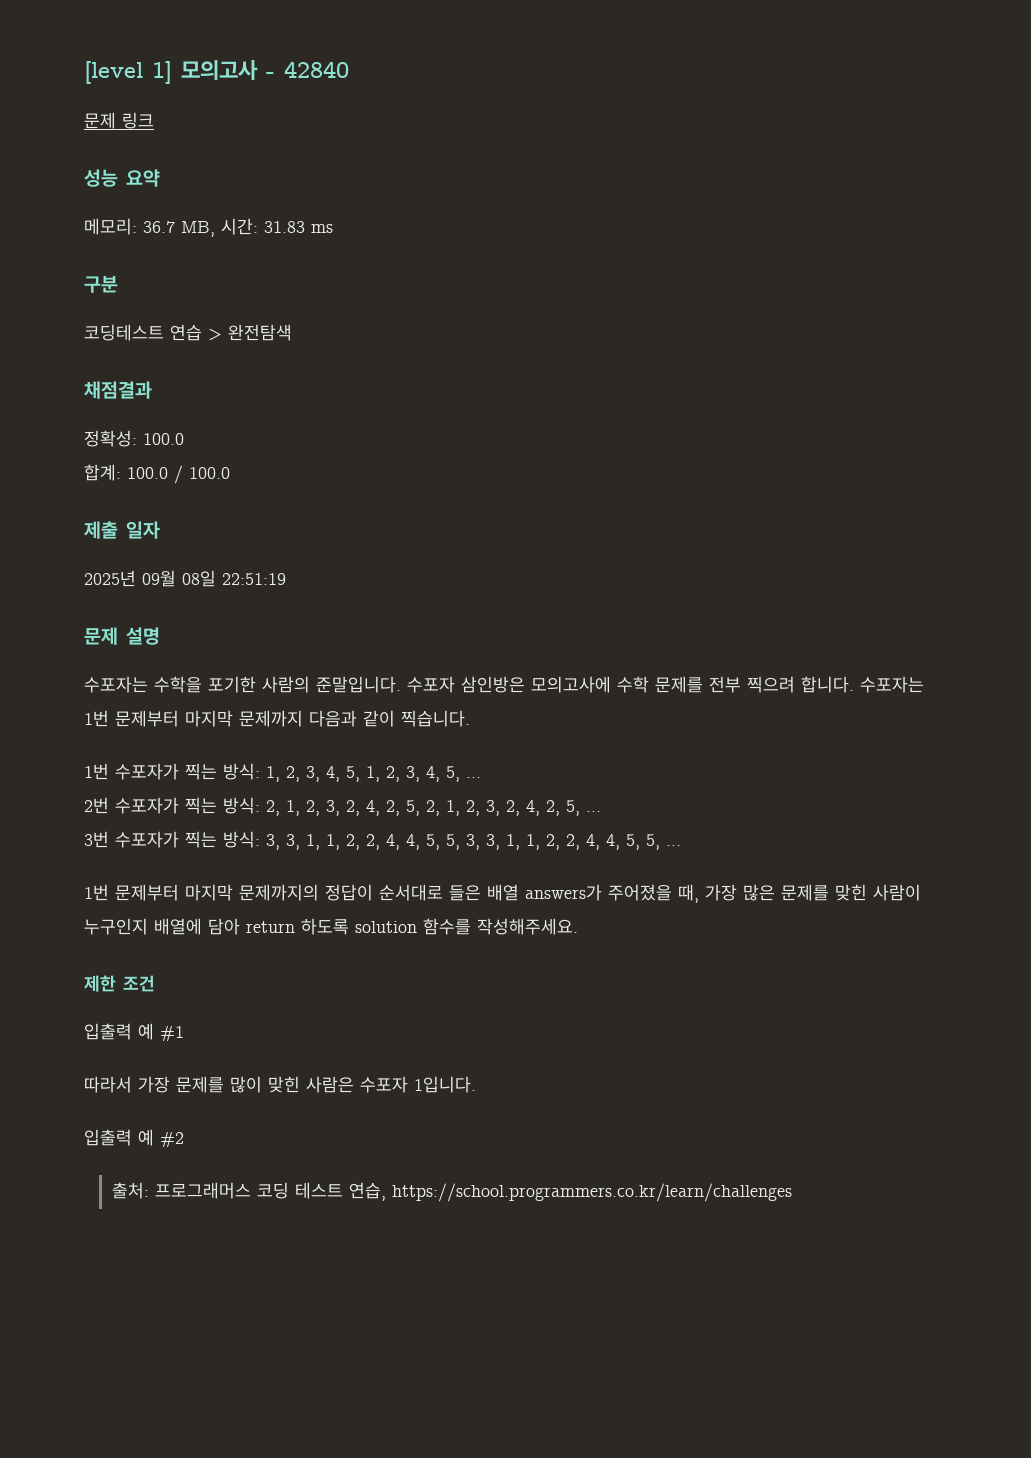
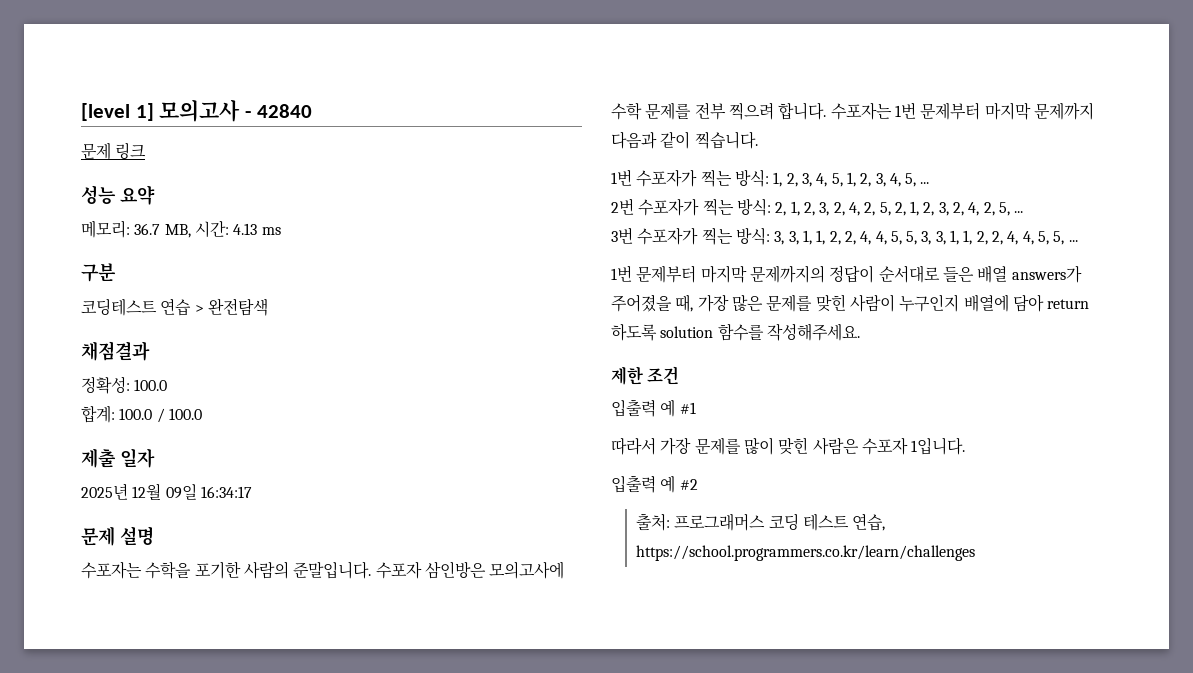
- 메모리: 36.7 MB, 시간: 31.83 ms
+ 메모리: 36.7 MB, 시간: 4.13 ms
- 2025년 09월 08일 22:51:19
+ 2025년 12월 09일 16:34:17

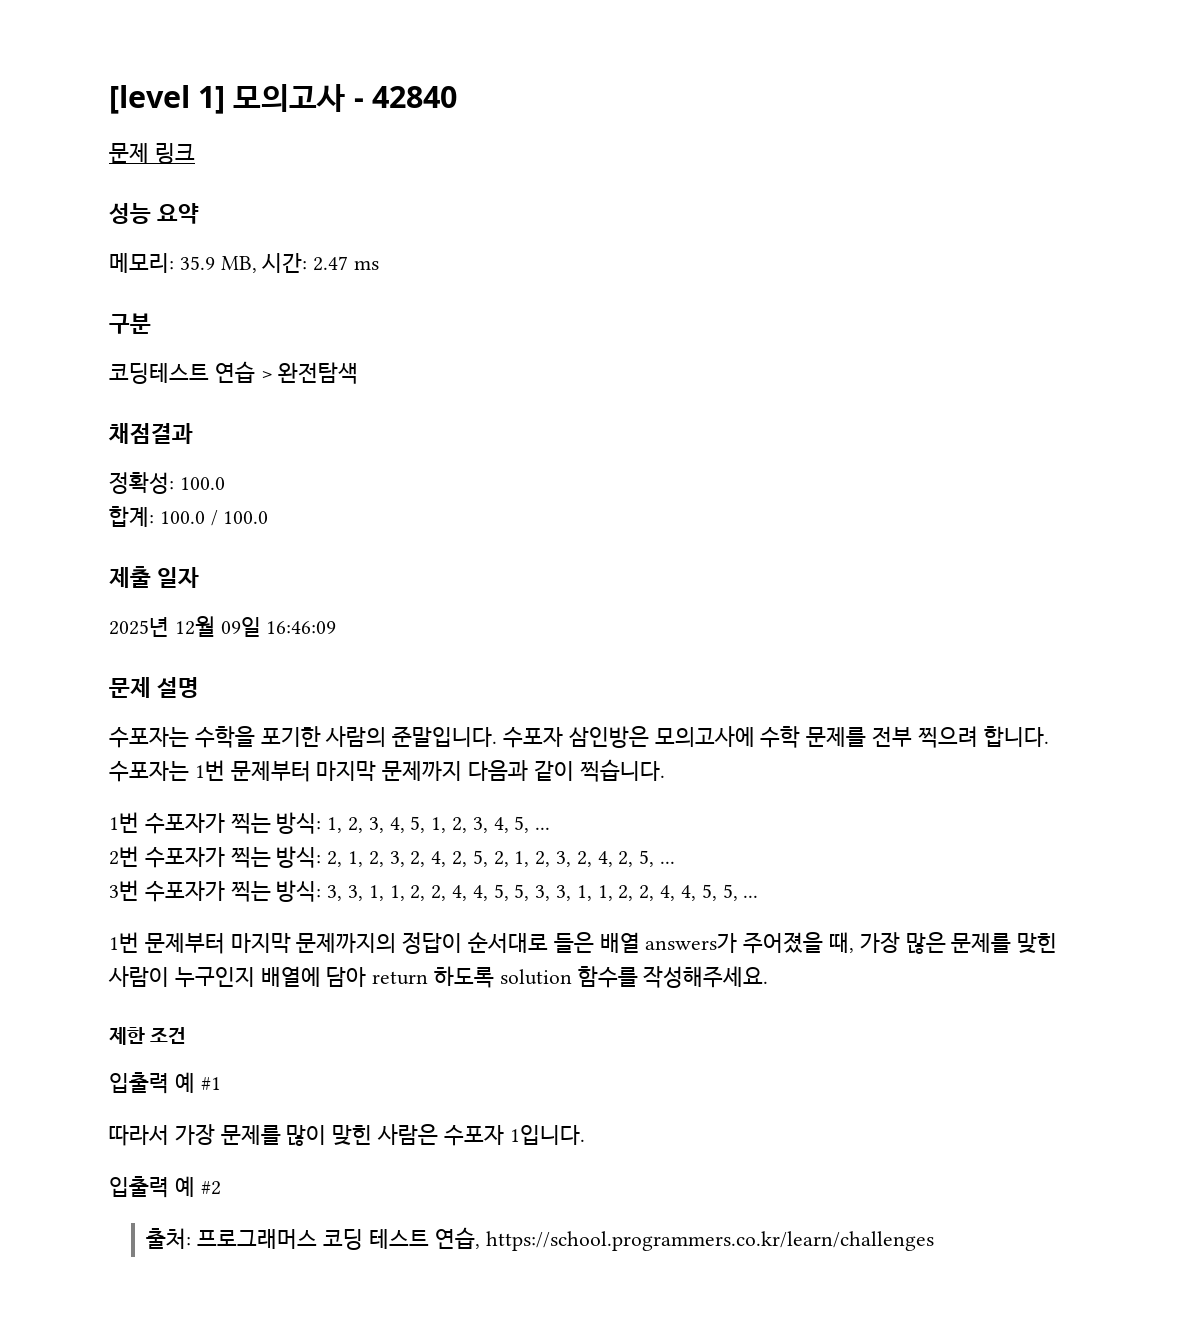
- 메모리: 36.7 MB, 시간: 4.13 ms
+ 메모리: 35.9 MB, 시간: 2.47 ms
- 2025년 12월 09일 16:34:17
+ 2025년 12월 09일 16:46:09

